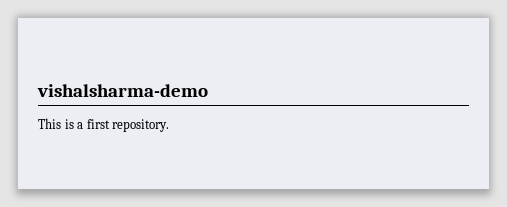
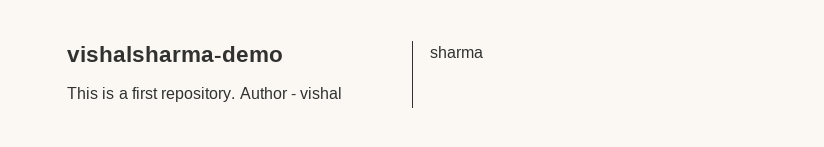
+ Author - vishal sharma

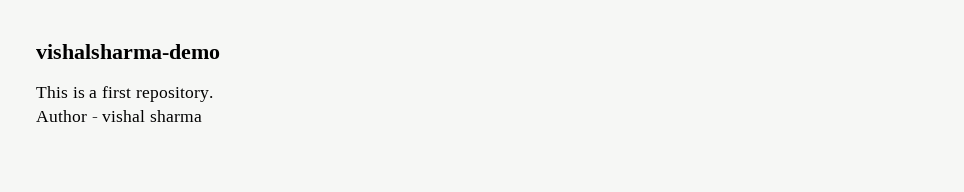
- This is a first repository. Author - vishal sharma
+ This is a first repository.
+ Author - vishal sharma

